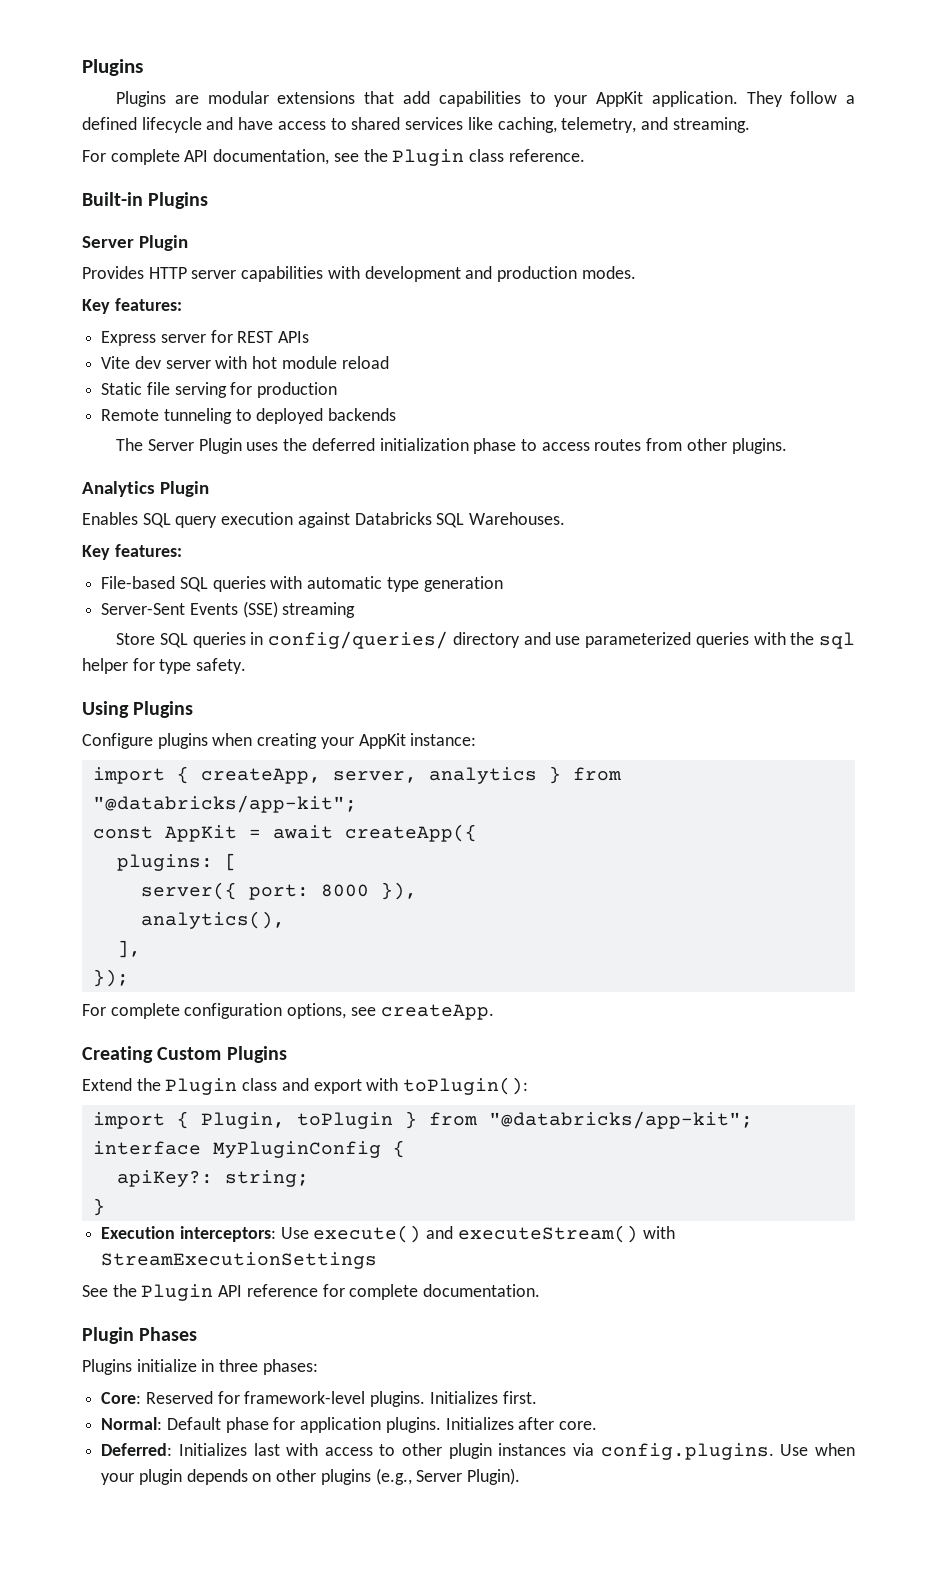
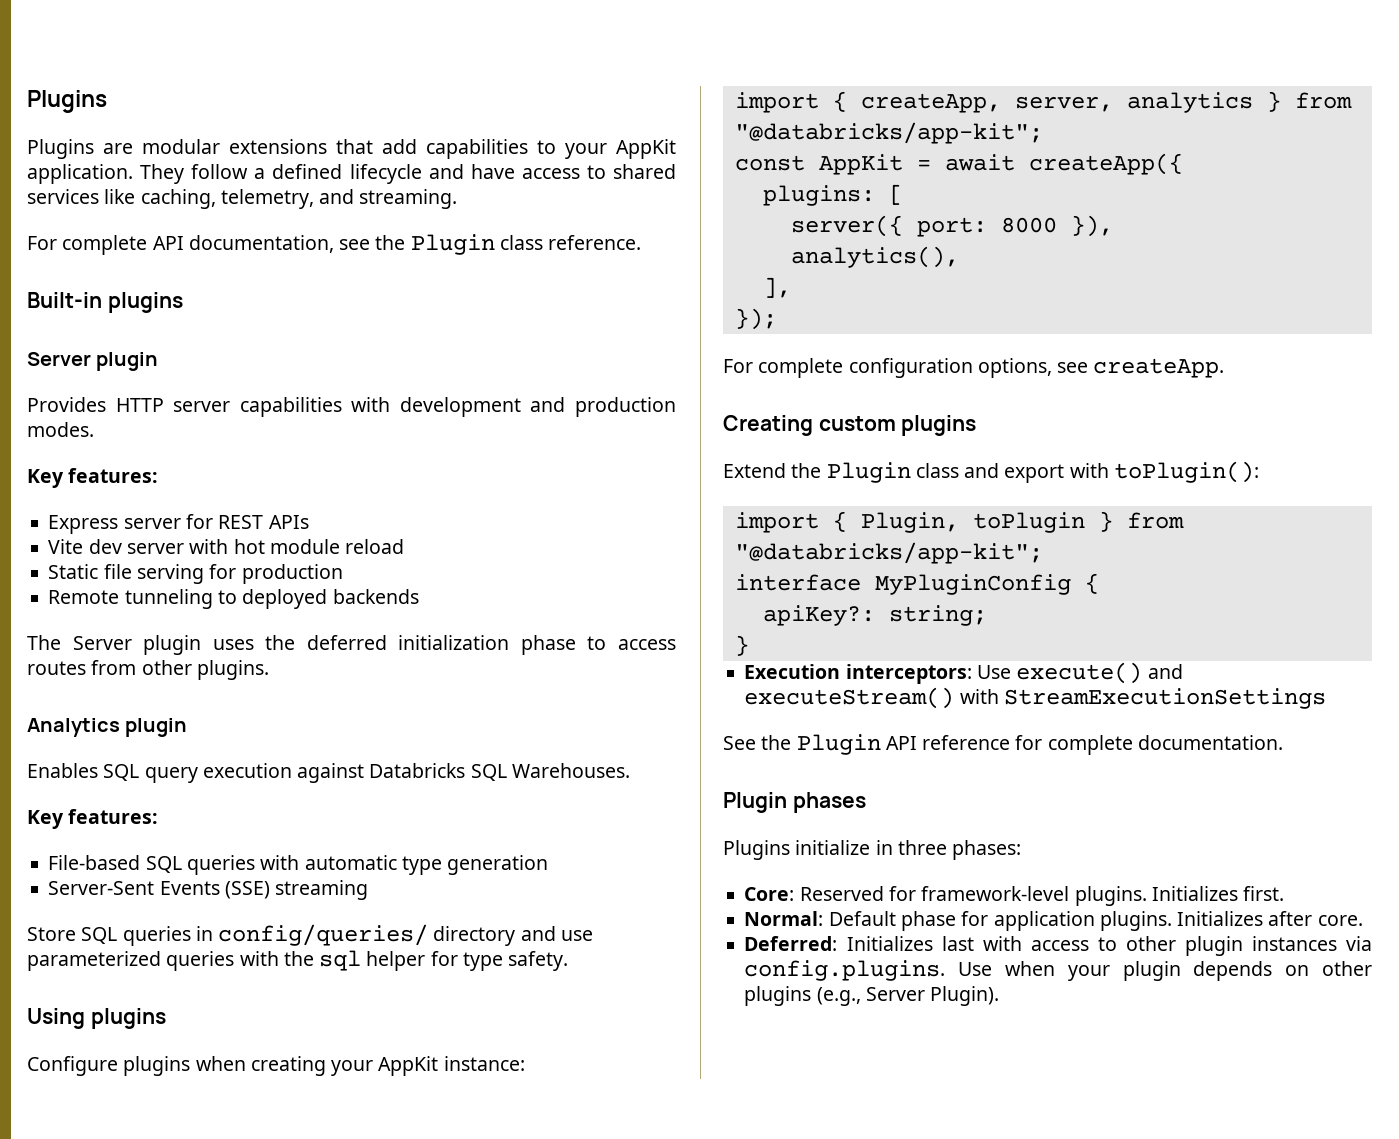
- Built-in Plugins
- Server Plugin
+ Built-in plugins
+ Server plugin
- The Server Plugin uses the deferred initialization phase to access routes from other plugins.
+ The Server plugin uses the deferred initialization phase to access routes from other plugins.
- Analytics Plugin
+ Analytics plugin
- Using Plugins
+ Using plugins
- Creating Custom Plugins
+ Creating custom plugins
- Plugin Phases
+ Plugin phases

